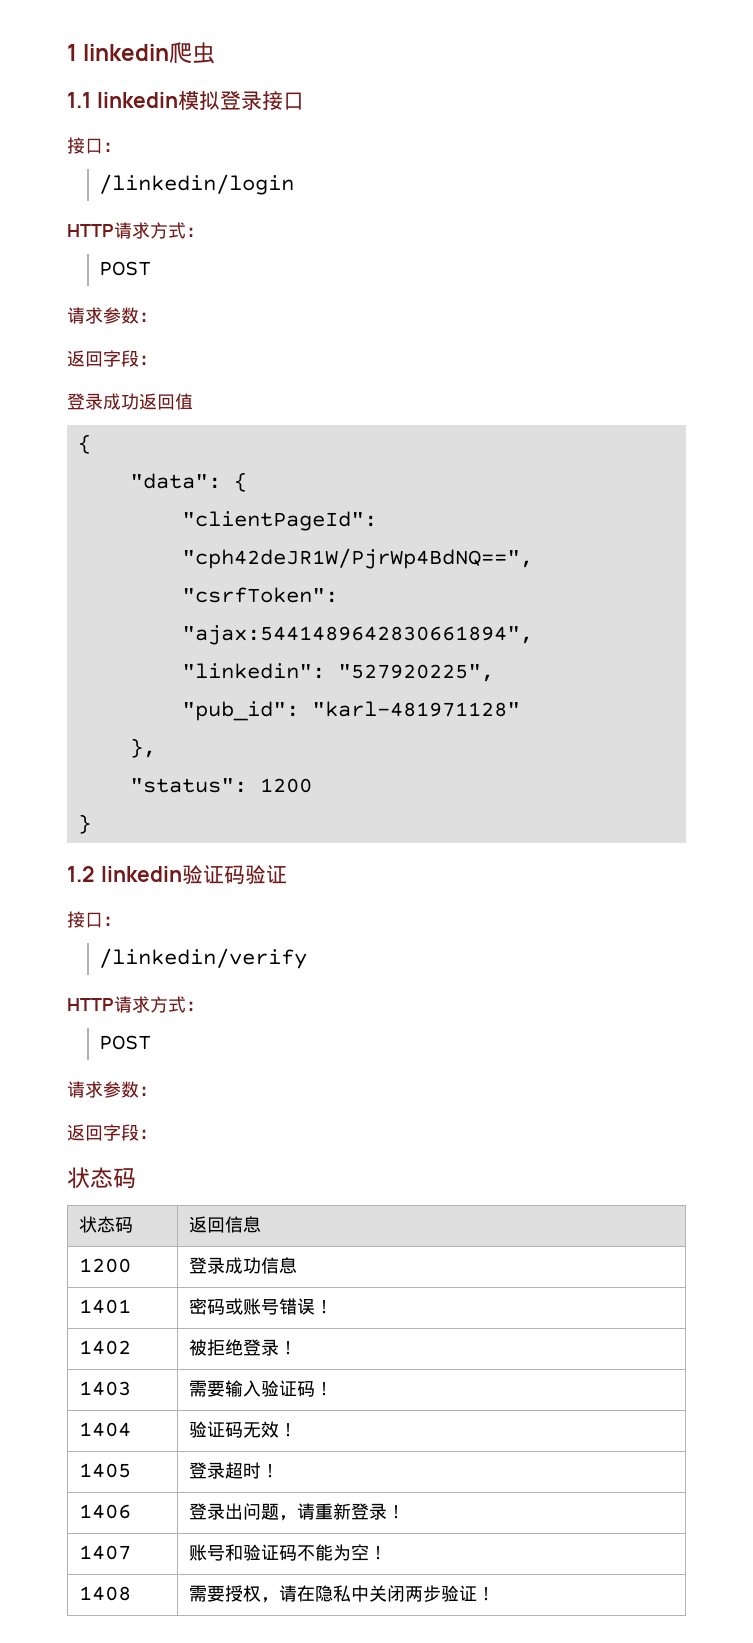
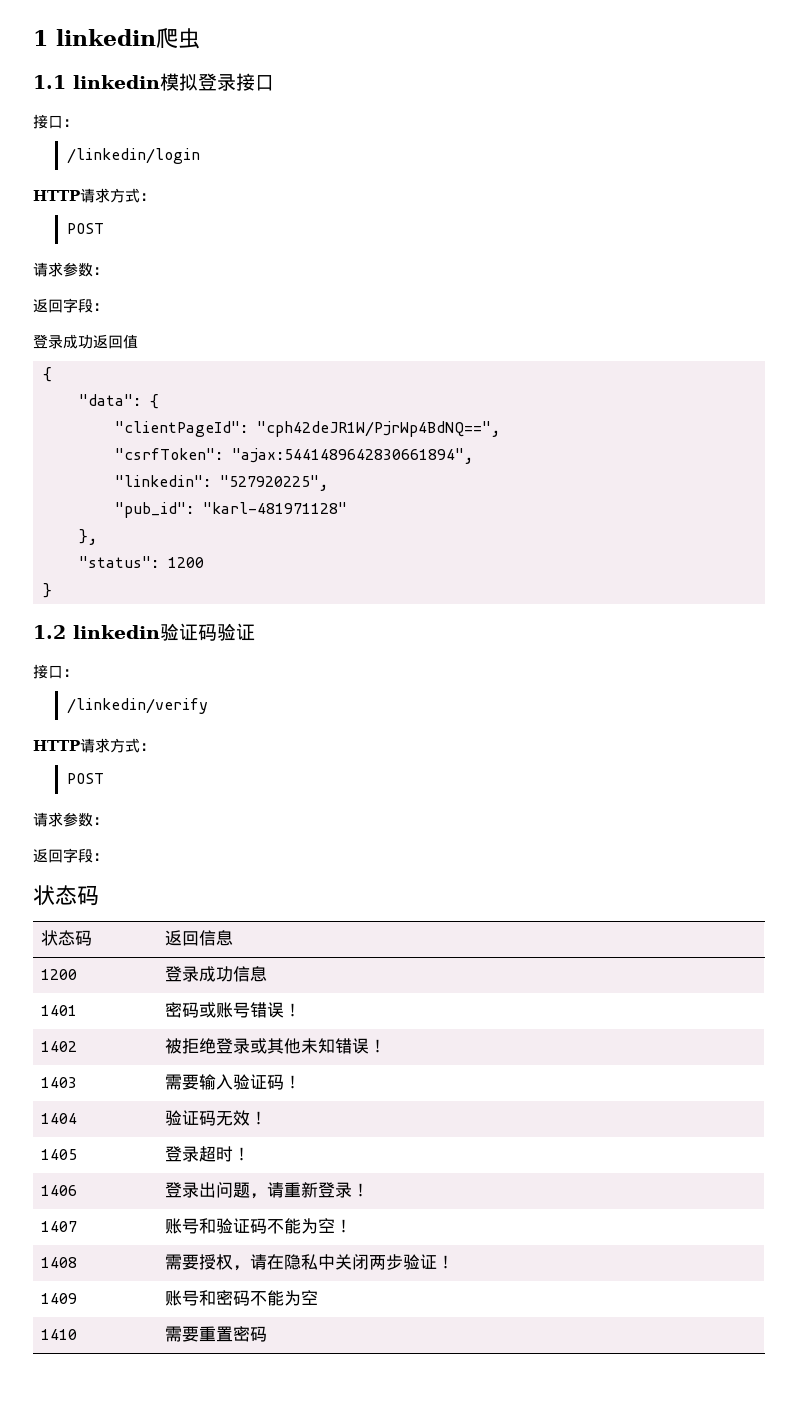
- 1402 | 被拒绝登录！
+ 1402 | 被拒绝登录或其他未知错误！
+ 1409 | 账号和密码不能为空
+ 1410 | 需要重置密码

